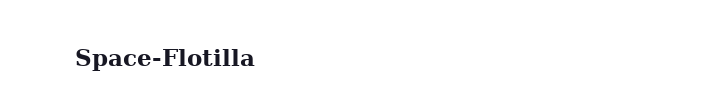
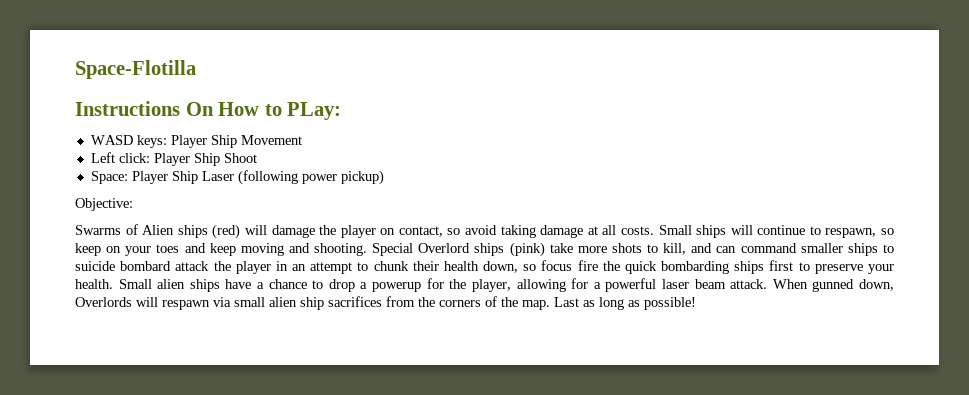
+ Instructions On How to PLay:
+ WASD keys: Player Ship Movement
+ Left click: Player Ship Shoot
+ Space: Player Ship Laser (following power pickup)
+ Objective:
+ Swarms of Alien ships (red) will damage the player on contact, so avoid taking damage at all costs. Small ships will continue to respawn, so keep on your toes and keep moving and shooting. Special Overlord ships (pink) take more shots to kill, and can command smaller ships to suicide bombard attack the player in an attempt to chunk their health down, so focus fire the quick bombarding ships first to preserve your health. Small alien ships have a chance to drop a powerup for the player, allowing for a powerful laser beam attack. When gunned down, Overlords will respawn via small alien ship sacrifices from the corners of the map. Last as long as possible!

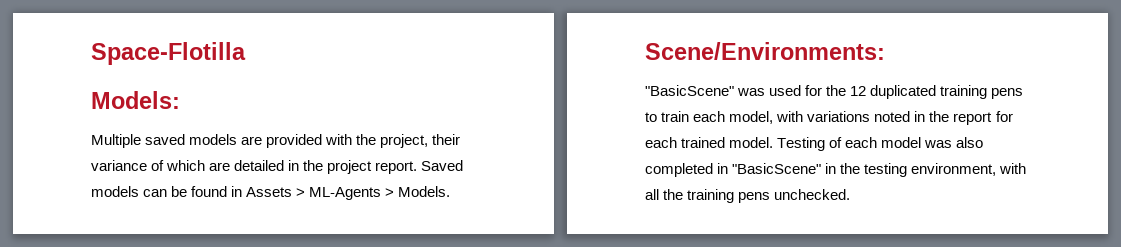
- Instructions On How to PLay:
- WASD keys: Player Ship Movement
- Left click: Player Ship Shoot
- Space: Player Ship Laser (following power pickup)
- Objective:
- Swarms of Alien ships (red) will damage the player on contact, so avoid taking damage at all costs. Small ships will continue to respawn, so keep on your toes and keep moving and shooting. Special Overlord ships (pink) take more shots to kill, and can command smaller ships to suicide bombard attack the player in an attempt to chunk their health down, so focus fire the quick bombarding ships first to preserve your health. Small alien ships have a chance to drop a powerup for the player, allowing for a powerful laser beam attack. When gunned down, Overlords will respawn via small alien ship sacrifices from the corners of the map. Last as long as possible!
+ Models:
+ Multiple saved models are provided with the project, their variance of which are detailed in the project report. Saved models can be found in Assets > ML-Agents > Models.
+ Scene/Environments:
+ "BasicScene" was used for the 12 duplicated training pens to train each model, with variations noted in the report for each trained model. Testing of each model was also completed in "BasicScene" in the testing environment, with all the training pens unchecked.

